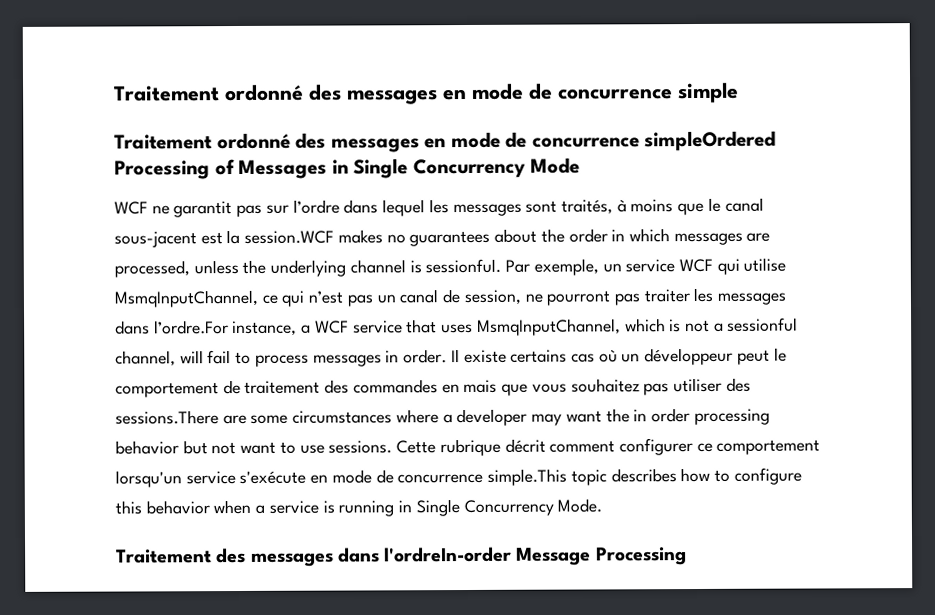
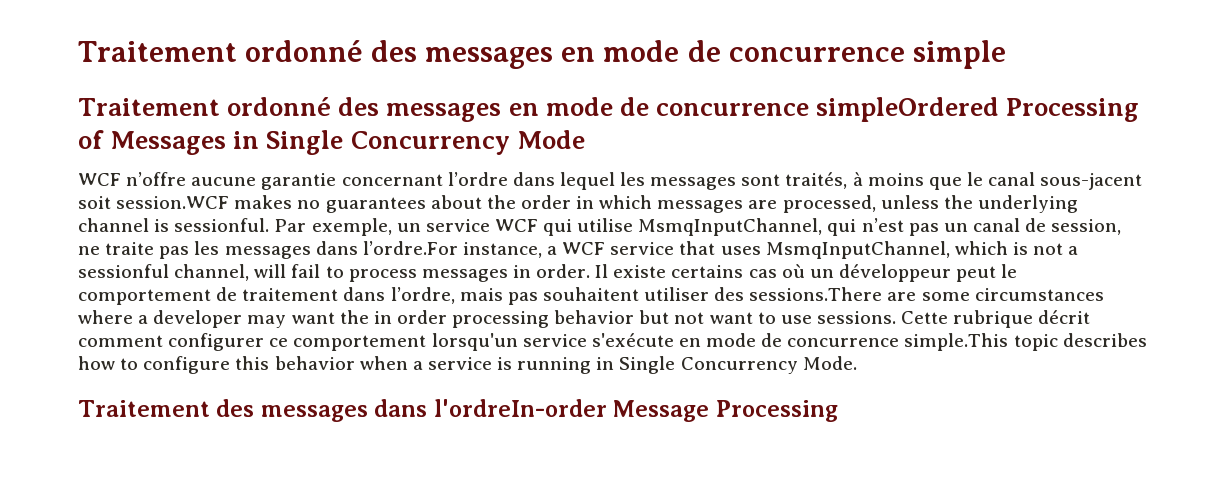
- WCF ne garantit pas sur l’ordre dans lequel les messages sont traités, à moins que le canal sous-jacent est la session.WCF makes no guarantees about the order in which messages are processed, unless the underlying channel is sessionful.
+ WCF n’offre aucune garantie concernant l’ordre dans lequel les messages sont traités, à moins que le canal sous-jacent soit session.WCF makes no guarantees about the order in which messages are processed, unless the underlying channel is sessionful.
- Par exemple, un service WCF qui utilise MsmqInputChannel, ce qui n’est pas un canal de session, ne pourront pas traiter les messages dans l’ordre.For instance, a WCF service that uses MsmqInputChannel, which is not a sessionful channel, will fail to process messages in order.
+ Par exemple, un service WCF qui utilise MsmqInputChannel, qui n’est pas un canal de session, ne traite pas les messages dans l’ordre.For instance, a WCF service that uses MsmqInputChannel, which is not a sessionful channel, will fail to process messages in order.
- Il existe certains cas où un développeur peut le comportement de traitement des commandes en mais que vous souhaitez pas utiliser des sessions.There are some circumstances where a developer may want the in order processing behavior but not want to use sessions.
+ Il existe certains cas où un développeur peut le comportement de traitement dans l’ordre, mais pas souhaitent utiliser des sessions.There are some circumstances where a developer may want the in order processing behavior but not want to use sessions.

